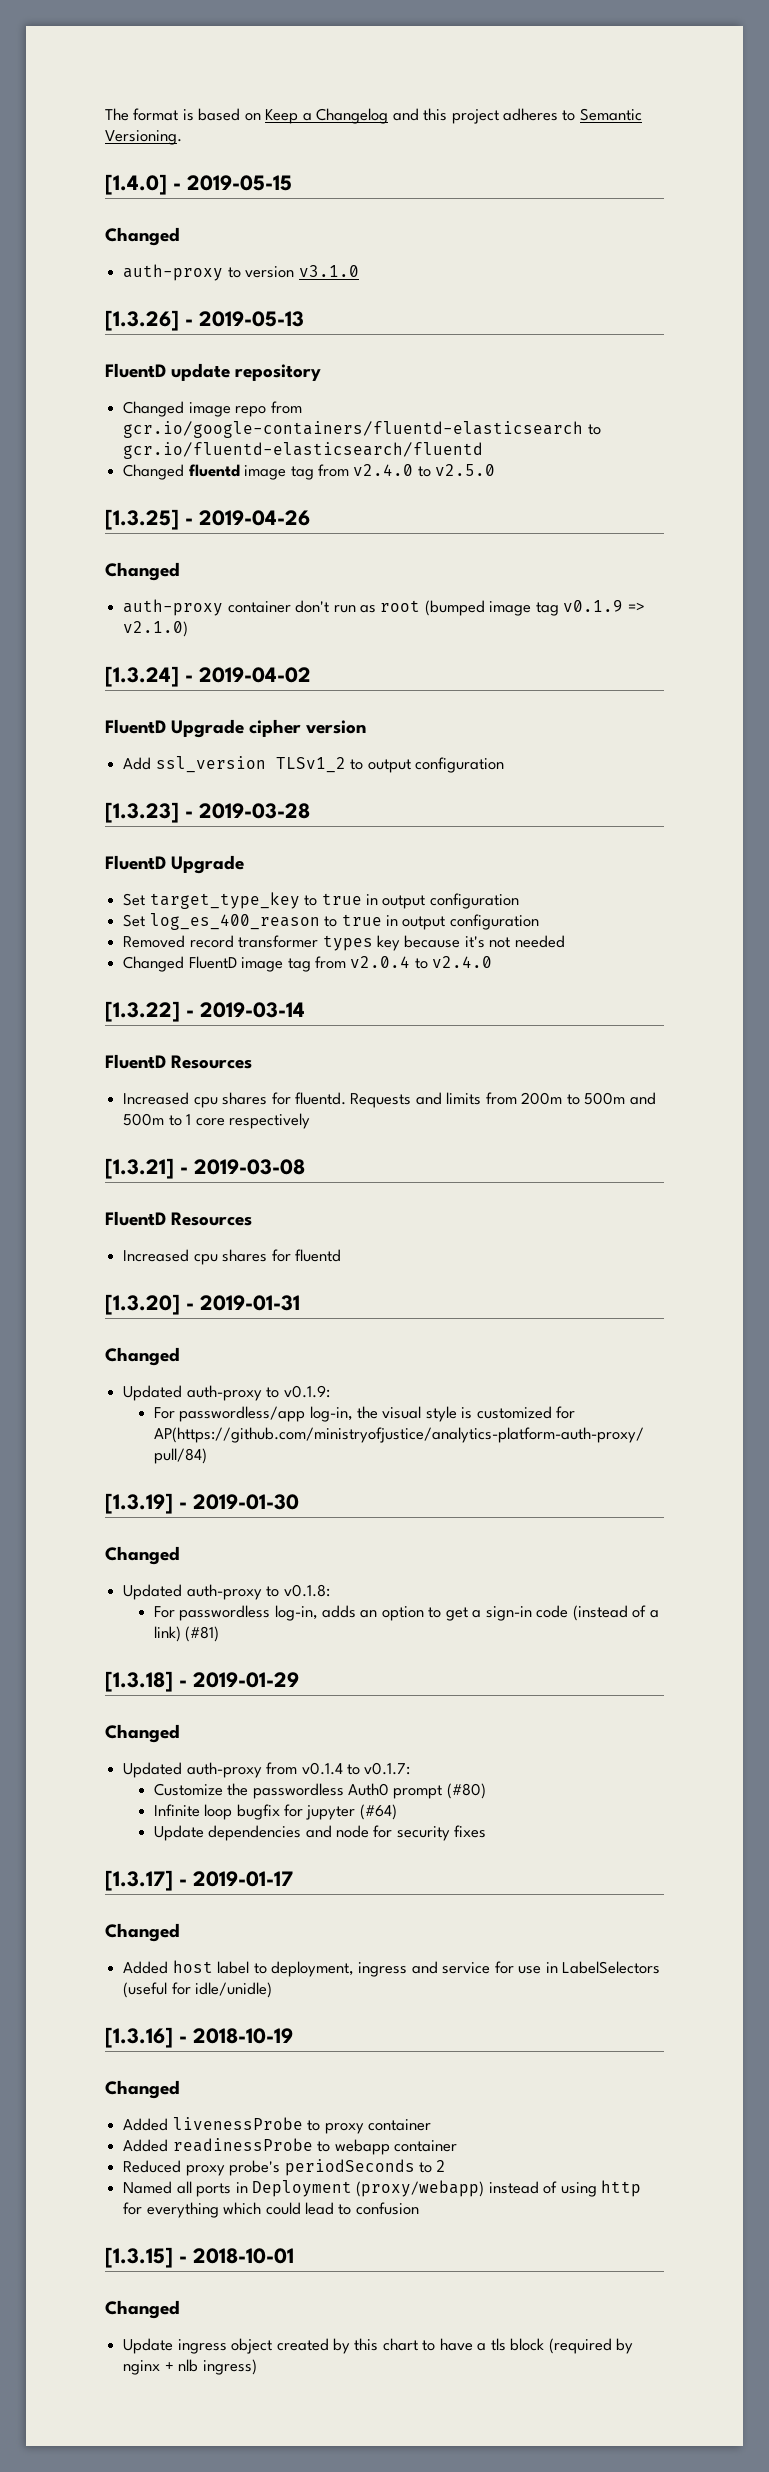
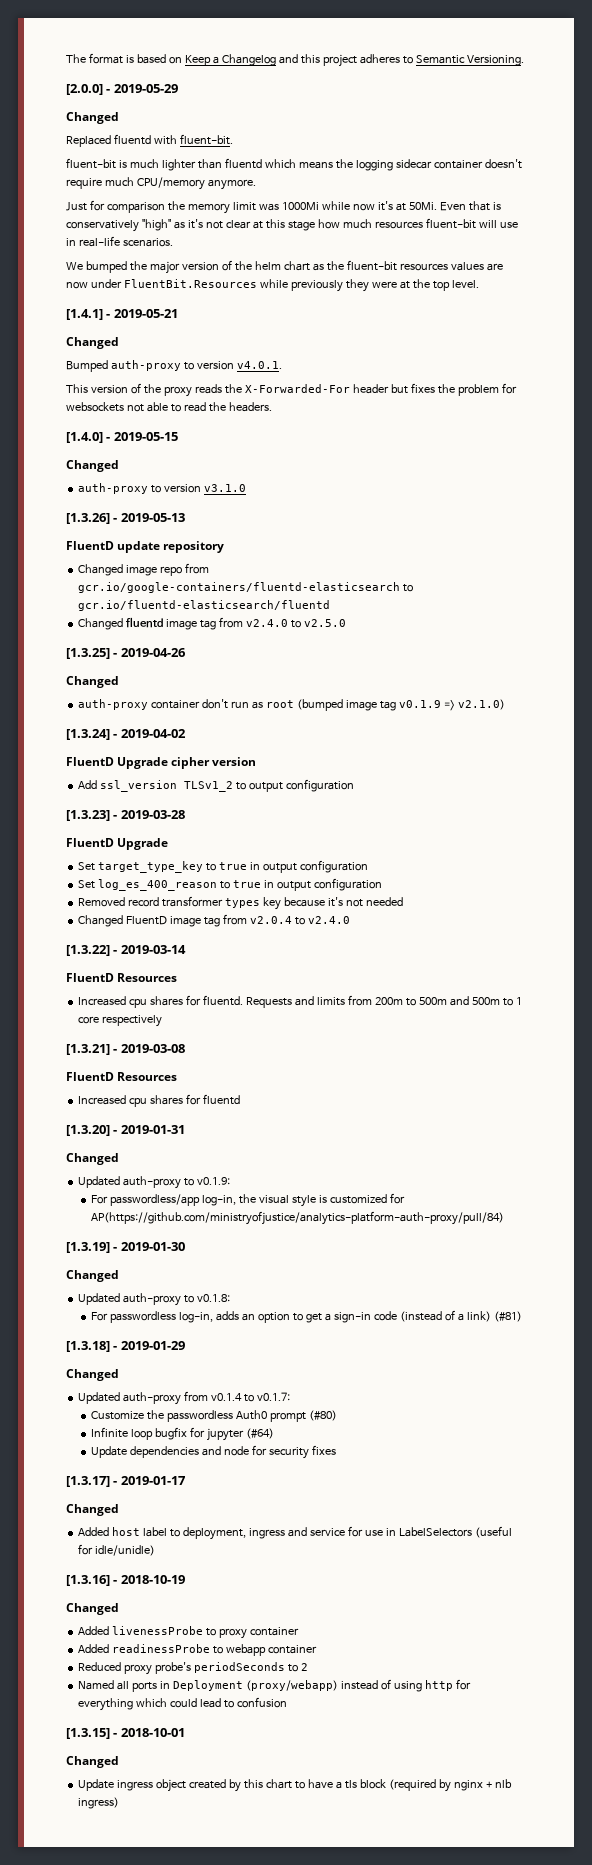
+ [2.0.0] - 2019-05-29
+ Changed
+ Replaced fluentd with fluent-bit.
+ fluent-bit is much lighter than fluentd which means the logging sidecar container doesn't require much CPU/memory anymore.
+ Just for comparison the memory limit was 1000Mi while now it's at 50Mi. Even that is conservatively "high" as it's not clear at this stage how much resources fluent-bit will use in real-life scenarios.
+ We bumped the major version of the helm chart as the fluent-bit resources values are now under FluentBit.Resources while previously they were at the top level.
+ [1.4.1] - 2019-05-21
+ Changed
+ Bumped auth-proxy to version v4.0.1.
+ This version of the proxy reads the X-Forwarded-For header but fixes the problem for websockets not able to read the headers.

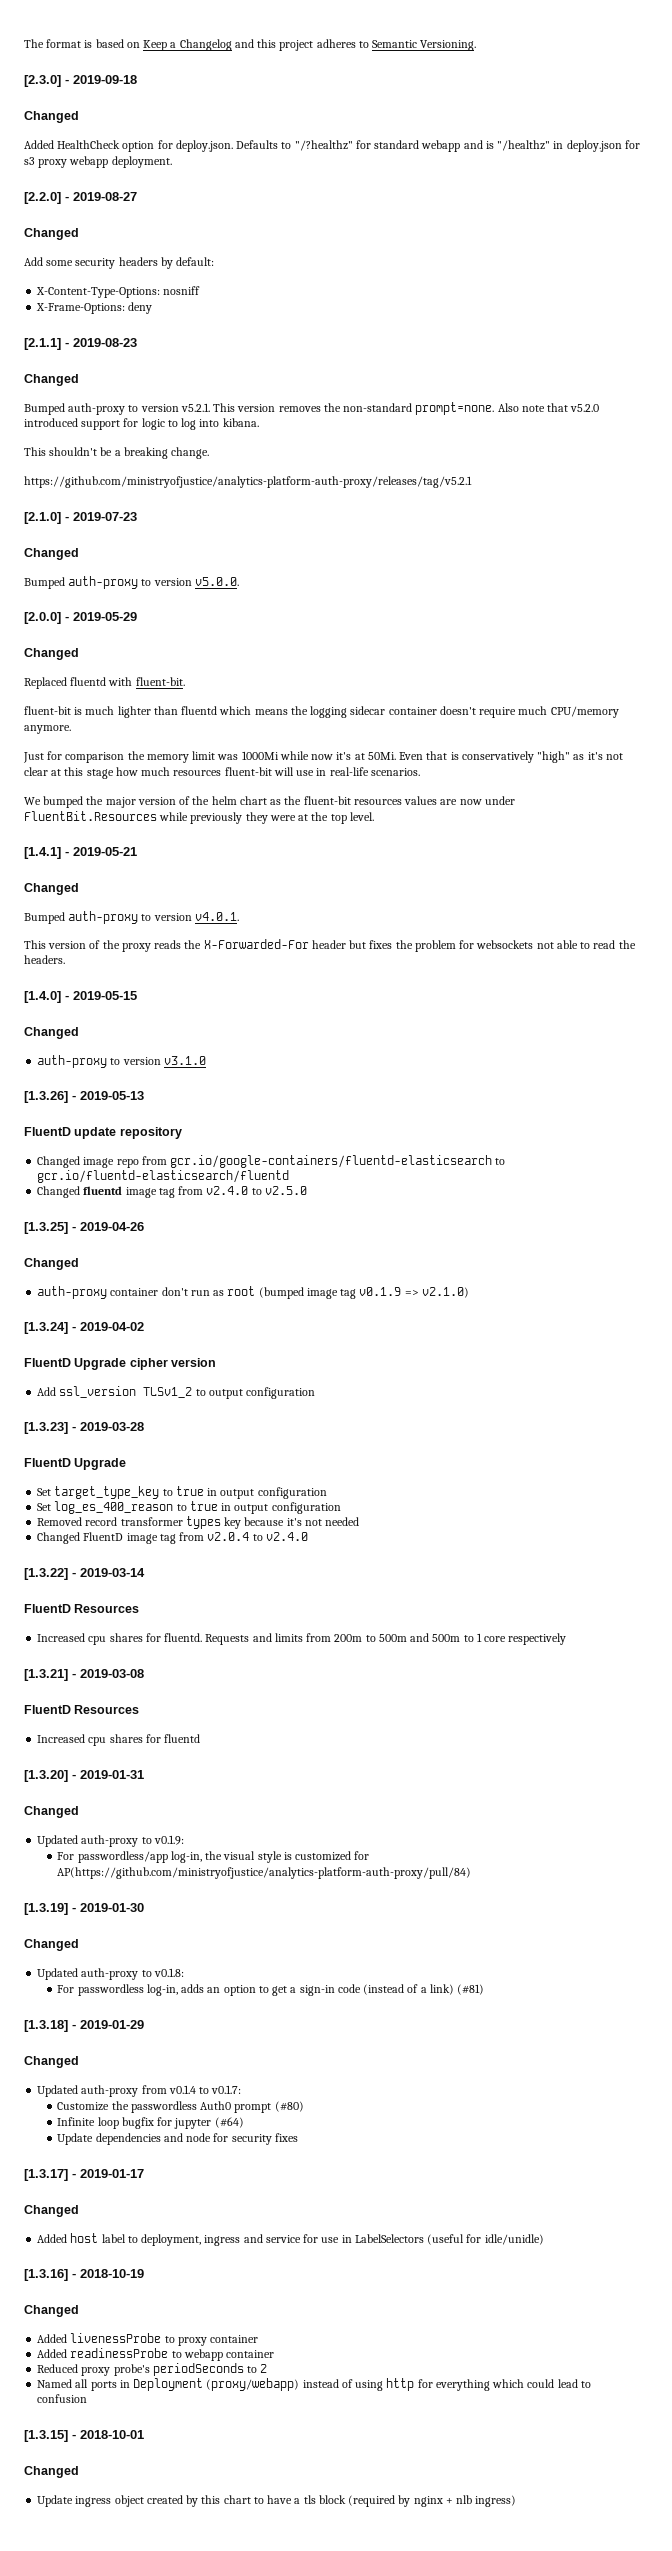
+ [2.3.0] - 2019-09-18
+ Changed
+ Added HealthCheck option for deploy.json. Defaults to "/?healthz" for standard webapp and is "/healthz" in deploy.json for s3 proxy webapp deployment.
+ [2.2.0] - 2019-08-27
+ Changed
+ Add some security headers by default:
+ X-Content-Type-Options: nosniff
+ X-Frame-Options: deny
+ [2.1.1] - 2019-08-23
+ Changed
+ Bumped auth-proxy to version v5.2.1. This version removes the non-standard prompt=none. Also note that v5.2.0 introduced support for logic to log into kibana.
+ This shouldn't be a breaking change.
+ https://github.com/ministryofjustice/analytics-platform-auth-proxy/releases/tag/v5.2.1
+ [2.1.0] - 2019-07-23
+ Changed
+ Bumped auth-proxy to version v5.0.0.

